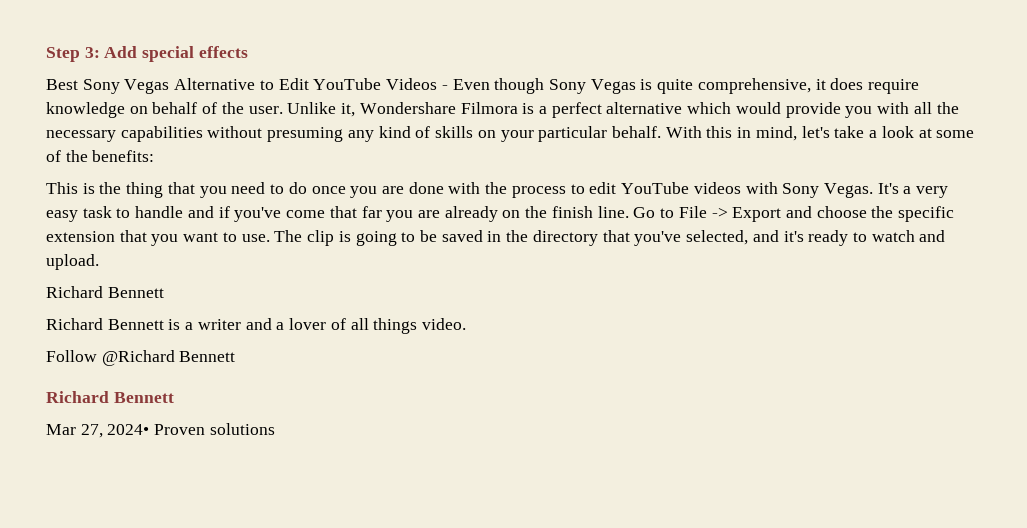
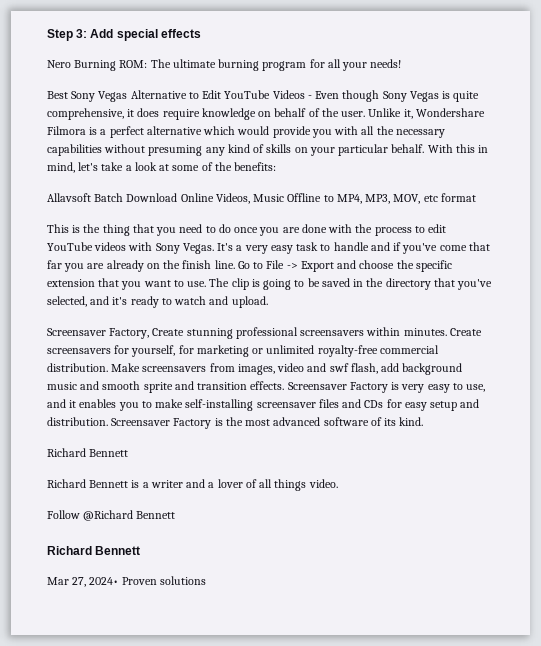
+ Nero Burning ROM: The ultimate burning program for all your needs!
+ Allavsoft Batch Download Online Videos, Music Offline to MP4, MP3, MOV, etc format
+ Screensaver Factory, Create stunning professional screensavers within minutes. Create screensavers for yourself, for marketing or unlimited royalty-free commercial distribution. Make screensavers from images, video and swf flash, add background music and smooth sprite and transition effects. Screensaver Factory is very easy to use, and it enables you to make self-installing screensaver files and CDs for easy setup and distribution. Screensaver Factory is the most advanced software of its kind.

